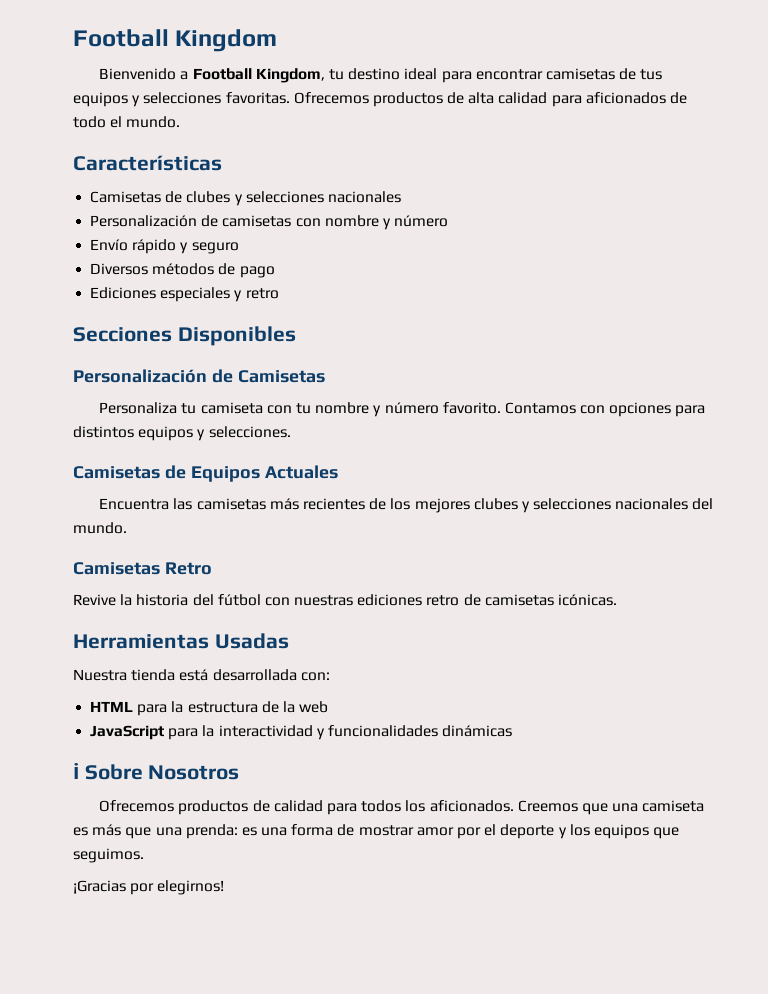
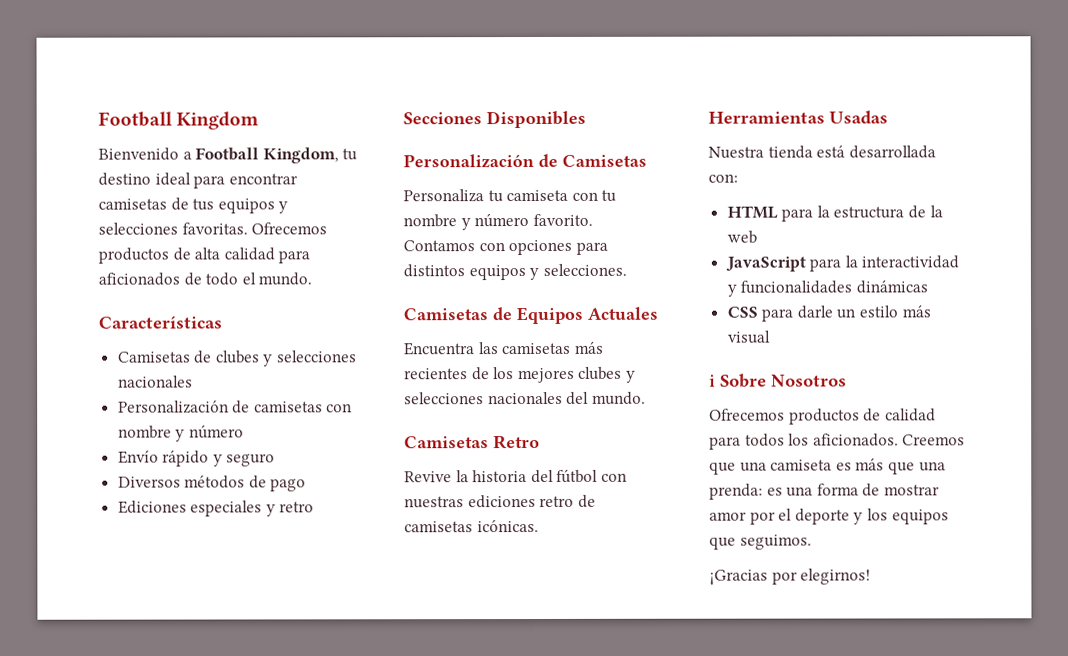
+ CSS para darle un estilo más visual

